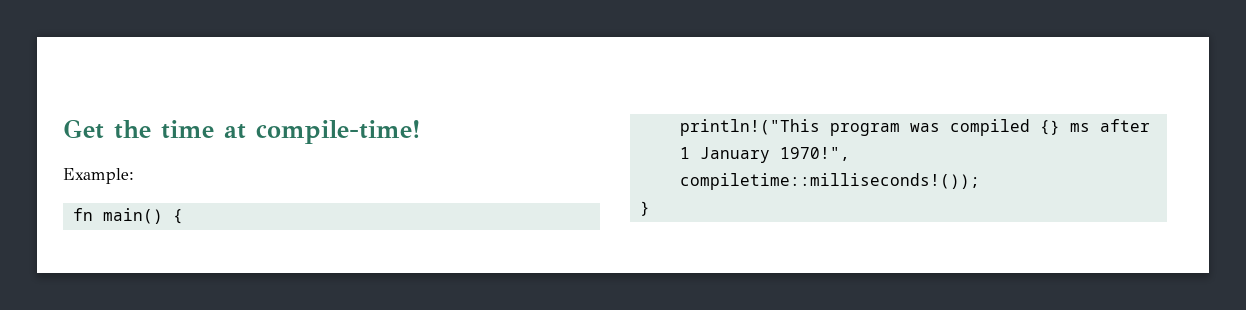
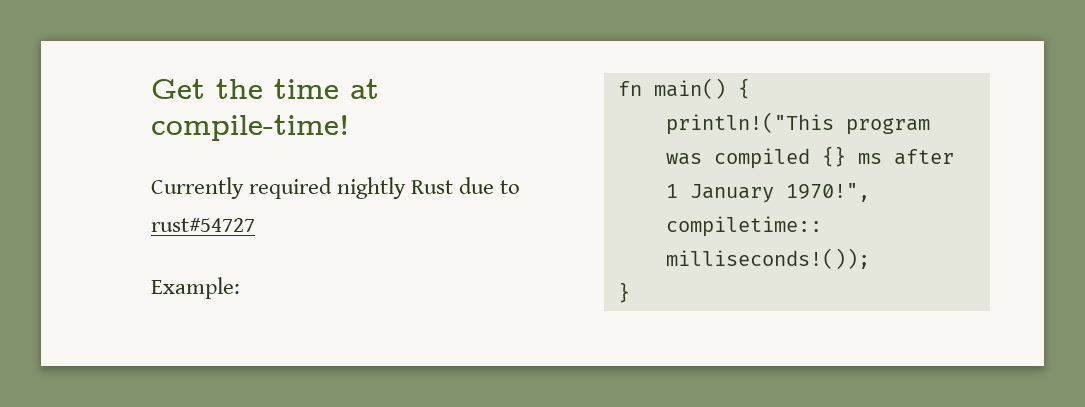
+ Currently required nightly Rust due to rust#54727

